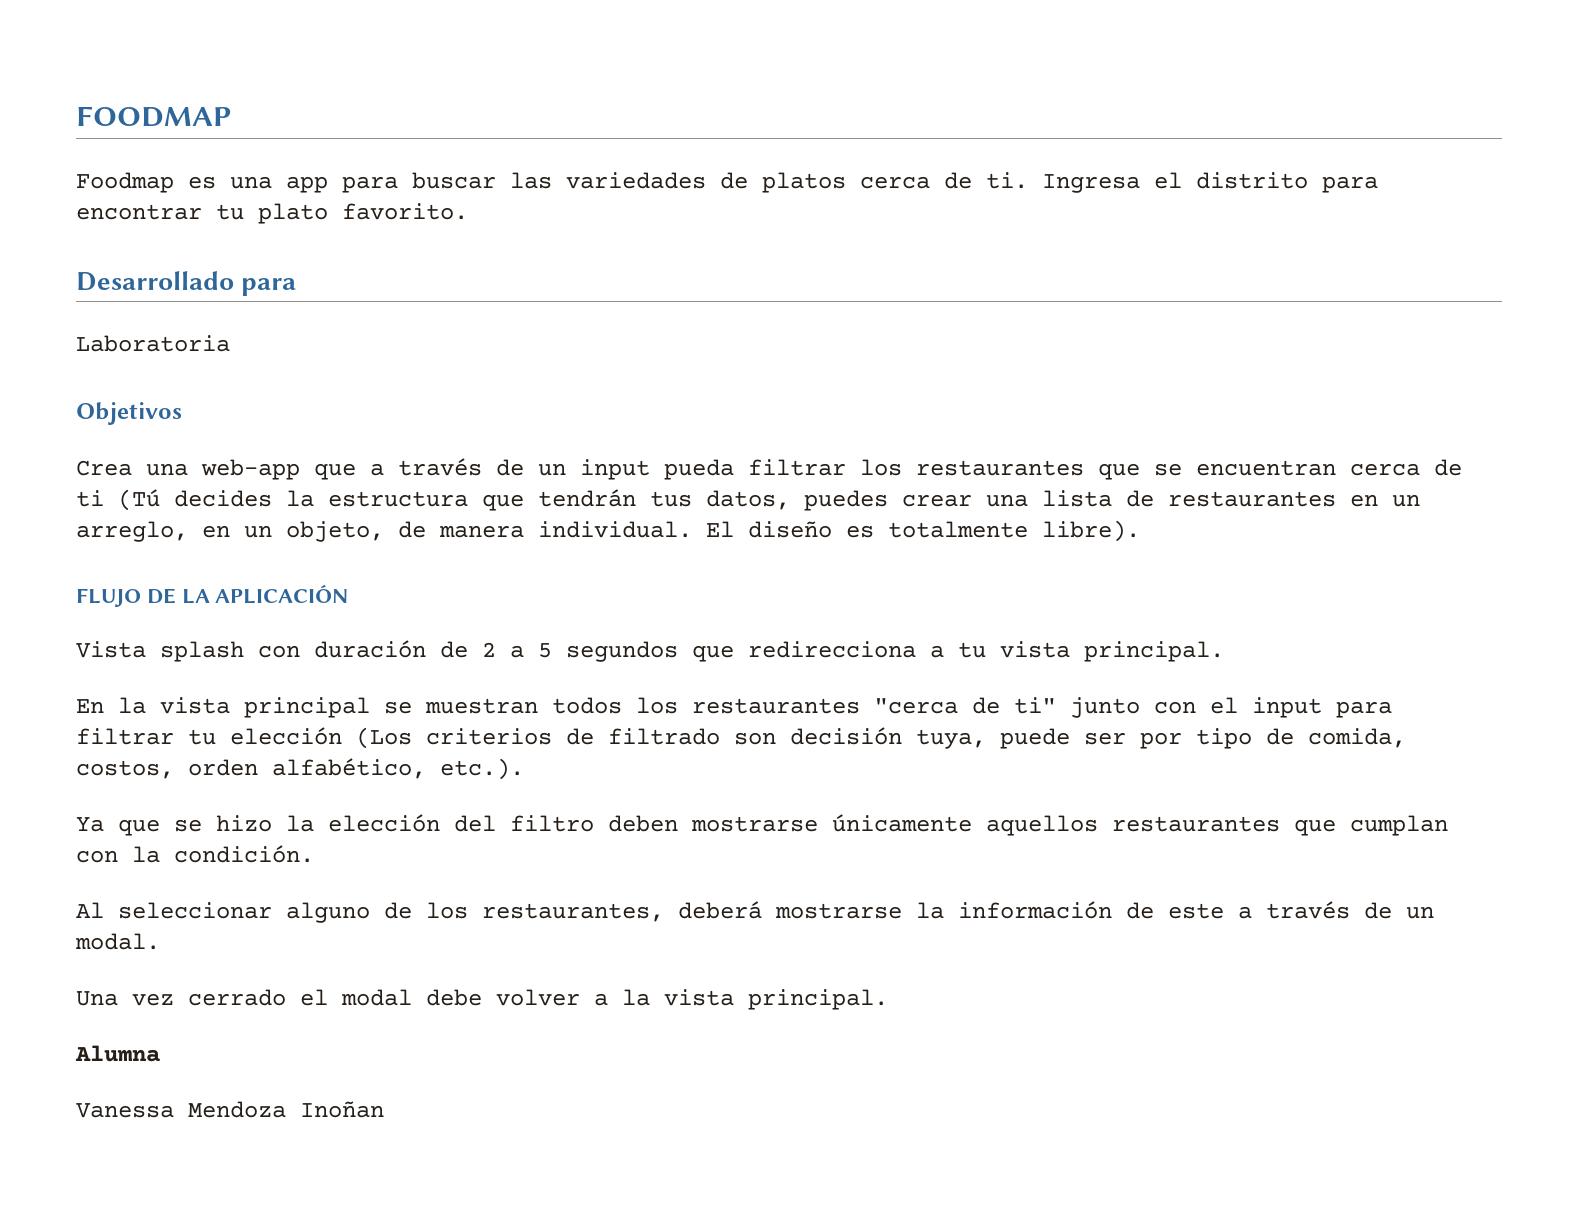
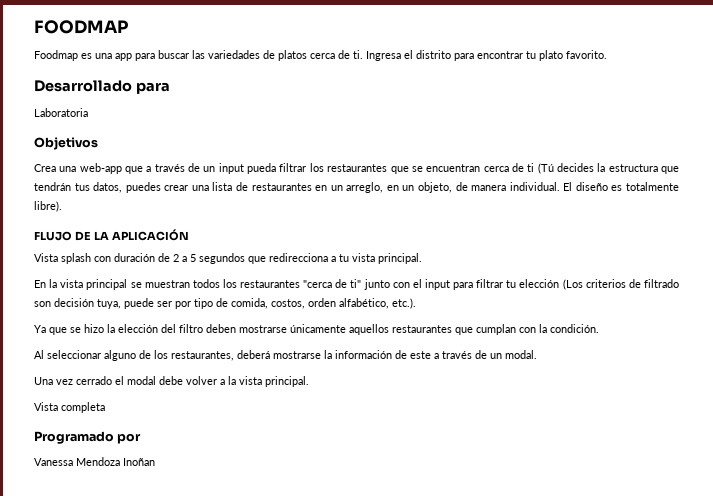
- Alumna
+ Vista completa
+ Programado por

